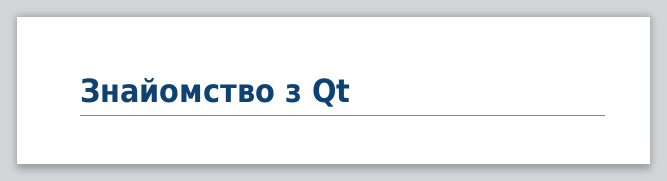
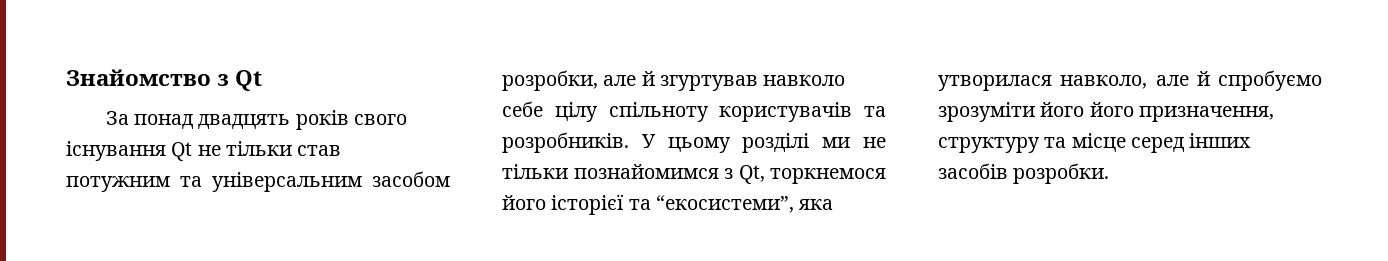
+ За понад двадцять років свого існування Qt не тільки став потужним та універсальним засобом розробки, але й згуртував навколо себе цілу спільноту користувачів та розробників. У цьому розділі ми не тільки познайомимся з Qt, торкнемося його історієї та “екосистеми”, яка утворилася навколо, але й спробуємо зрозуміти його його призначення, структуру та місце серед інших засобів розробки.

